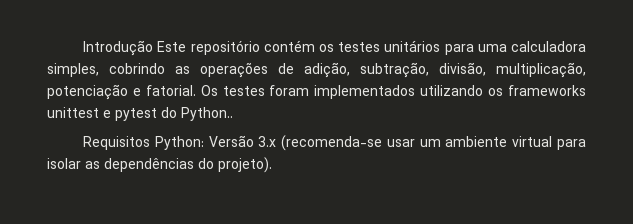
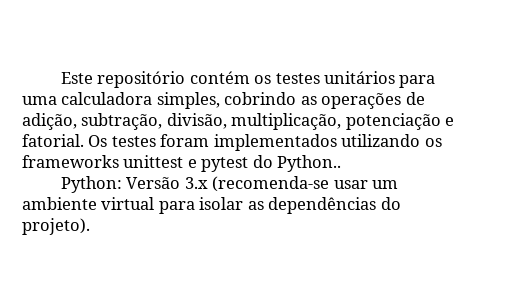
- Introdução Este repositório contém os testes unitários para uma calculadora simples, cobrindo as operações de adição, subtração, divisão, multiplicação, potenciação e fatorial.
+ Este repositório contém os testes unitários para uma calculadora simples, cobrindo as operações de adição, subtração, divisão, multiplicação, potenciação e fatorial.
- Requisitos Python: Versão 3.x (recomenda-se usar um ambiente virtual para isolar as dependências do projeto).
+ Python: Versão 3.x (recomenda-se usar um ambiente virtual para isolar as dependências do projeto).

